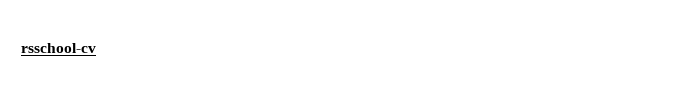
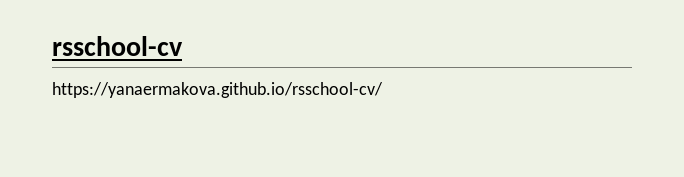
+ https://yanaermakova.github.io/rsschool-cv/

